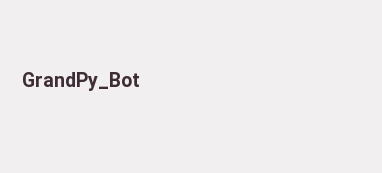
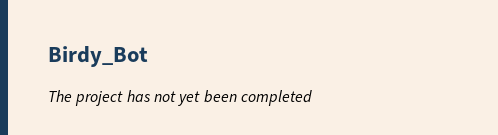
- GrandPy_Bot
+ Birdy_Bot
+ The project has not yet been completed

